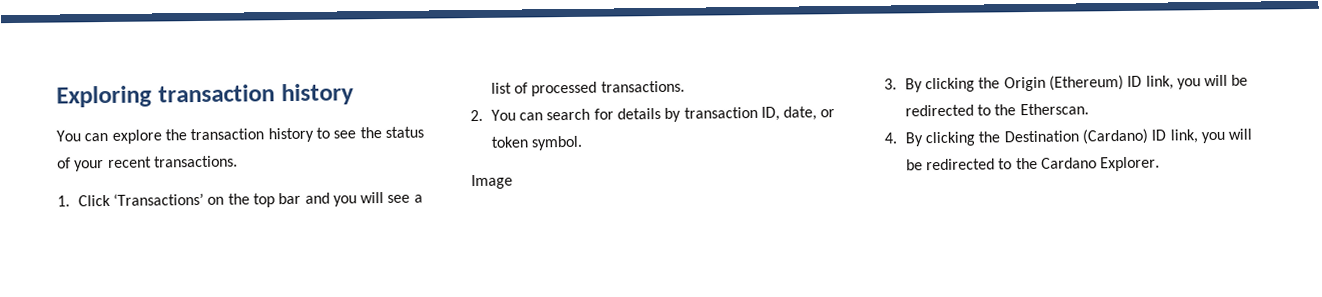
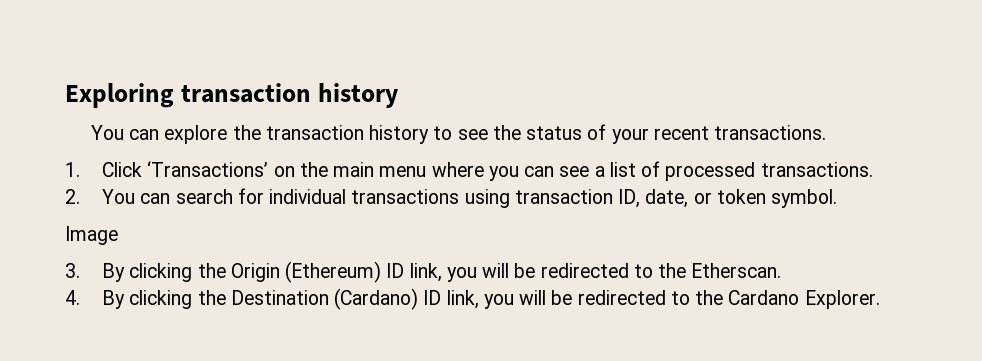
- 1. Click ‘Transactions’ on the top bar and you will see a list of processed transactions.
+ 1. Click ‘Transactions’ on the main menu where you can see a list of processed transactions.
- 2. You can search for details by transaction ID, date, or token symbol.
+ 2. You can search for individual transactions using transaction ID, date, or token symbol.

